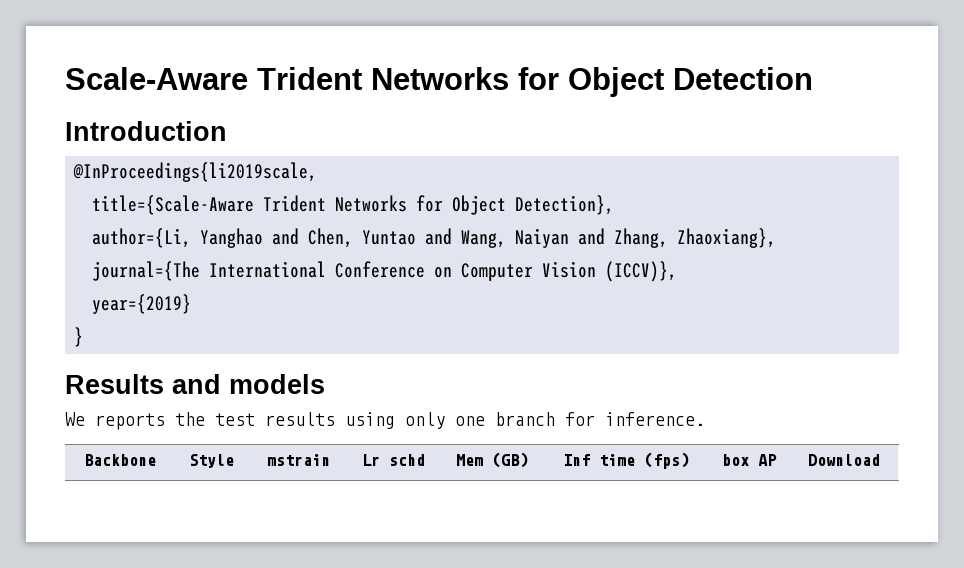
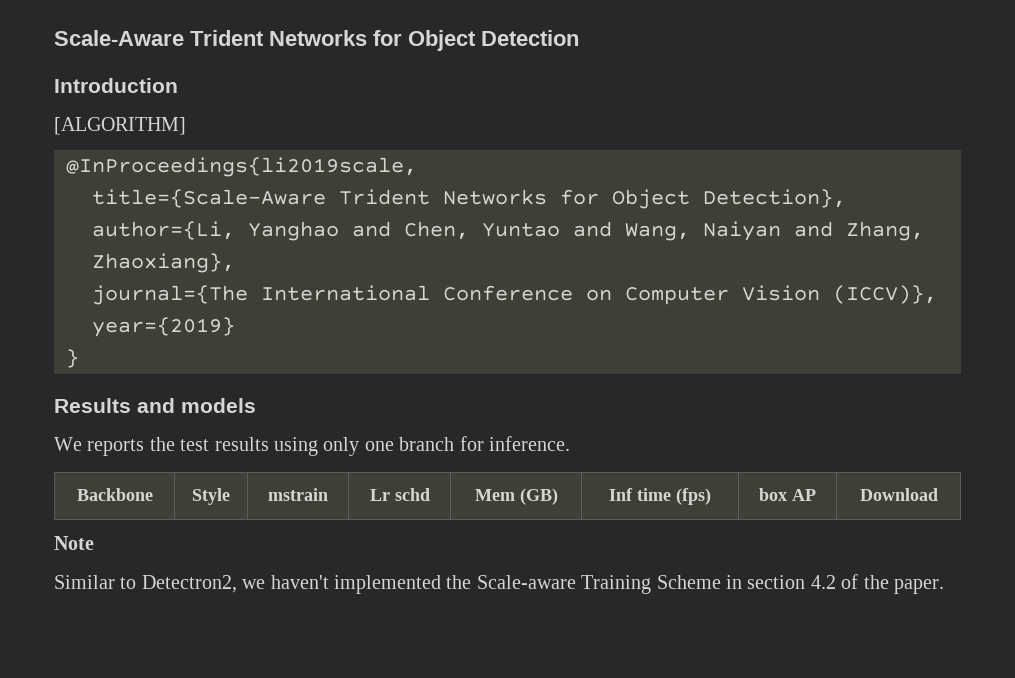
+ [ALGORITHM]
+ Note
+ Similar to Detectron2, we haven't implemented the Scale-aware Training Scheme in section 4.2 of the paper.

